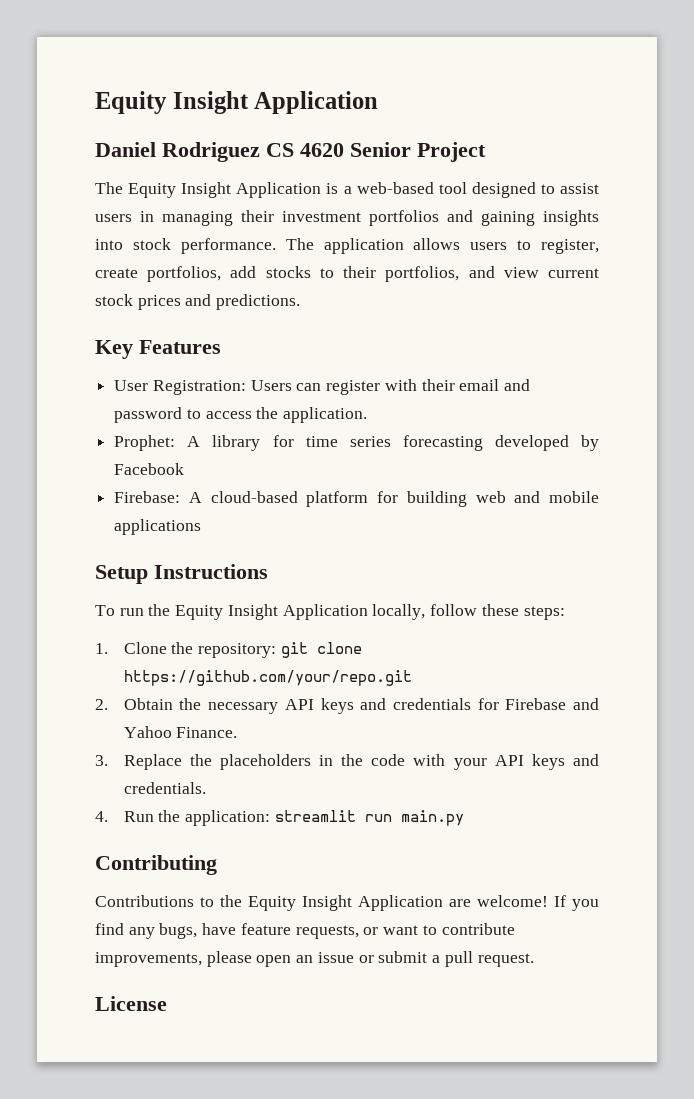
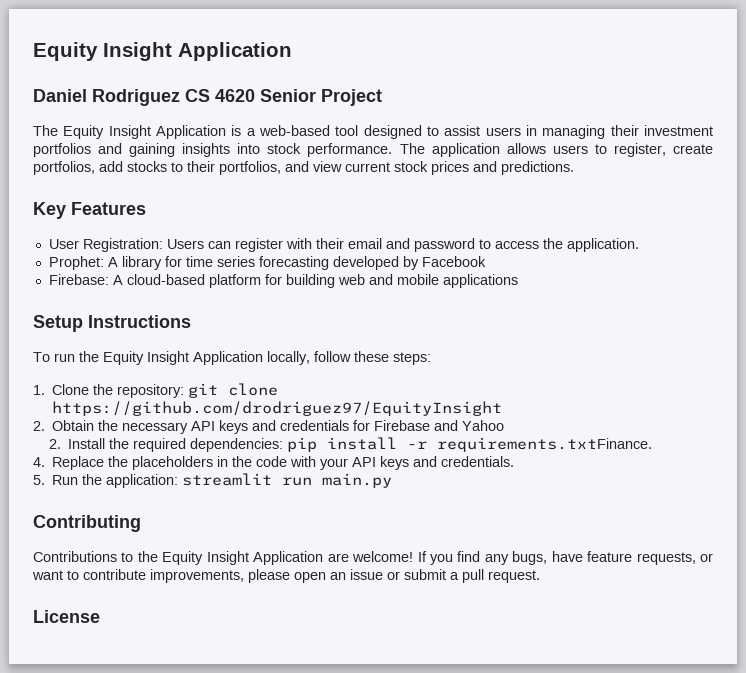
- 1. Clone the repository: git clone https://github.com/your/repo.git
+ 1. Clone the repository: git clone https://github.com/drodriguez97/EquityInsight
- 2. Obtain the necessary API keys and credentials for Firebase and Yahoo Finance.
- 3. Replace the placeholders in the code with your API keys and credentials.
+ 2. Obtain the necessary API keys and credentials for Firebase and Yahoo
+ 2. Install the required dependencies: pip install -r requirements.txtFinance.
+ 4. Replace the placeholders in the code with your API keys and credentials.
- 4. Run the application: streamlit run main.py
+ 5. Run the application: streamlit run main.py

